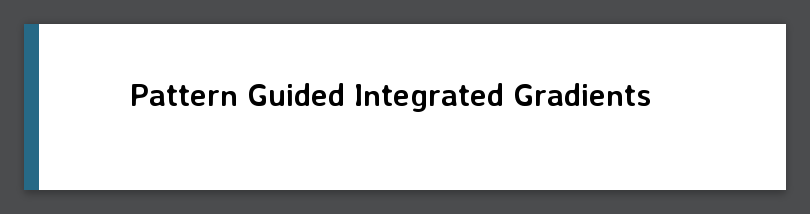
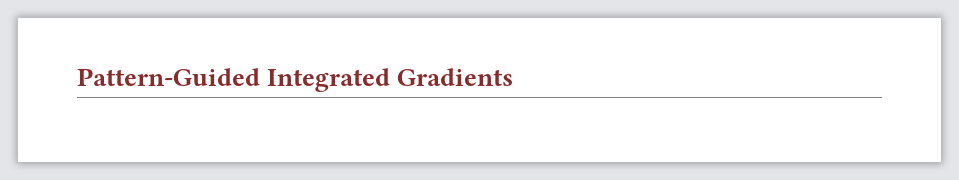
- Pattern Guided Integrated Gradients
+ Pattern-Guided Integrated Gradients

